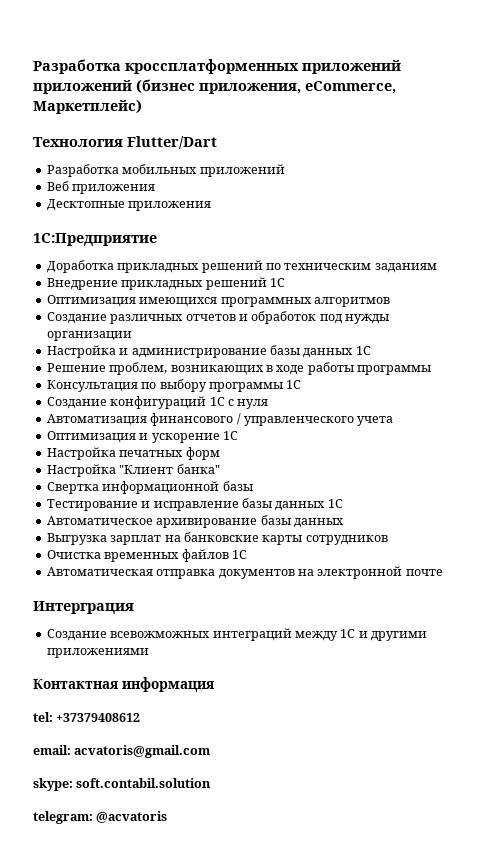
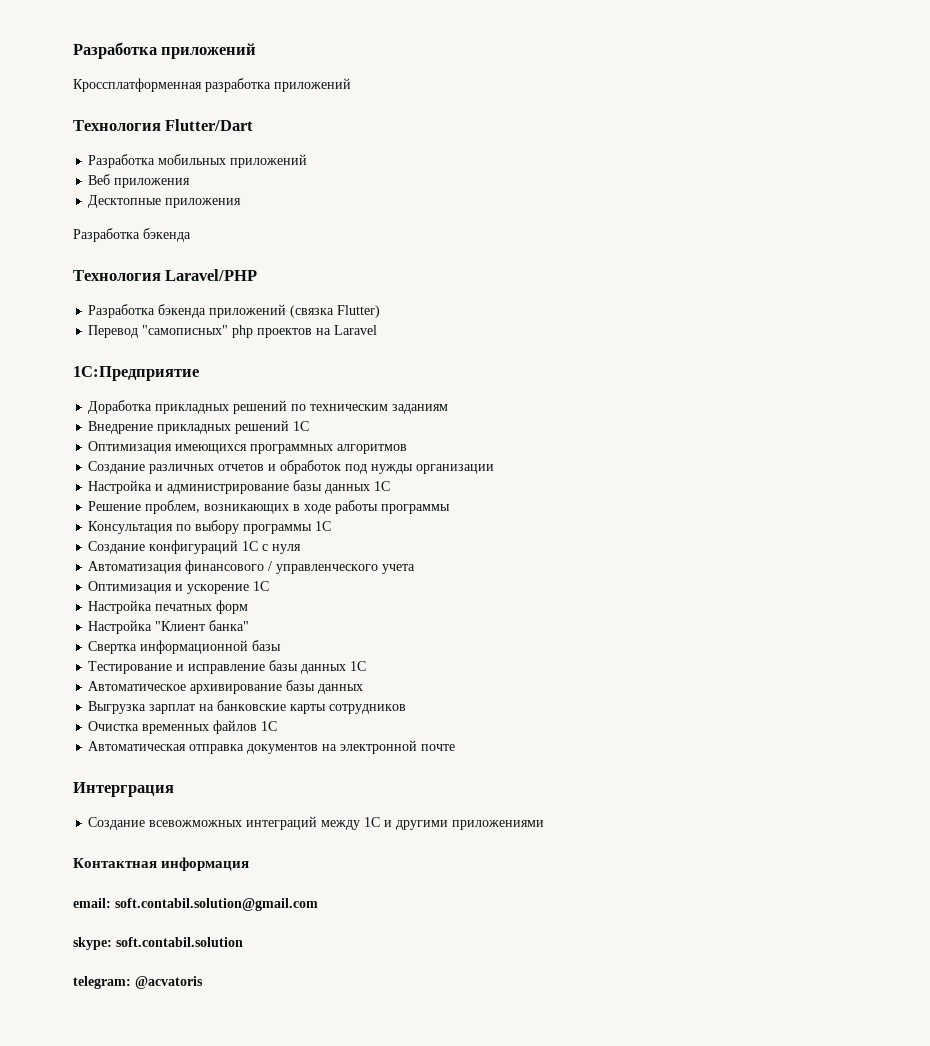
- Разработка кроссплатформенных приложений приложений (бизнес приложения, eСommerce, Маркетплейс)
+ Разработка приложений
+ Кроссплатформенная разработка приложений
  Десктопные приложения
+ Разработка бэкенда
+ Технология Laravel/PHP
+ Разработка бэкенда приложений (связка Flutter)
+ Перевод "самописных" php проектов на Laravel
- tel: +37379408612
- email: acvatoris@gmail.com
+ email: soft.contabil.solution@gmail.com

